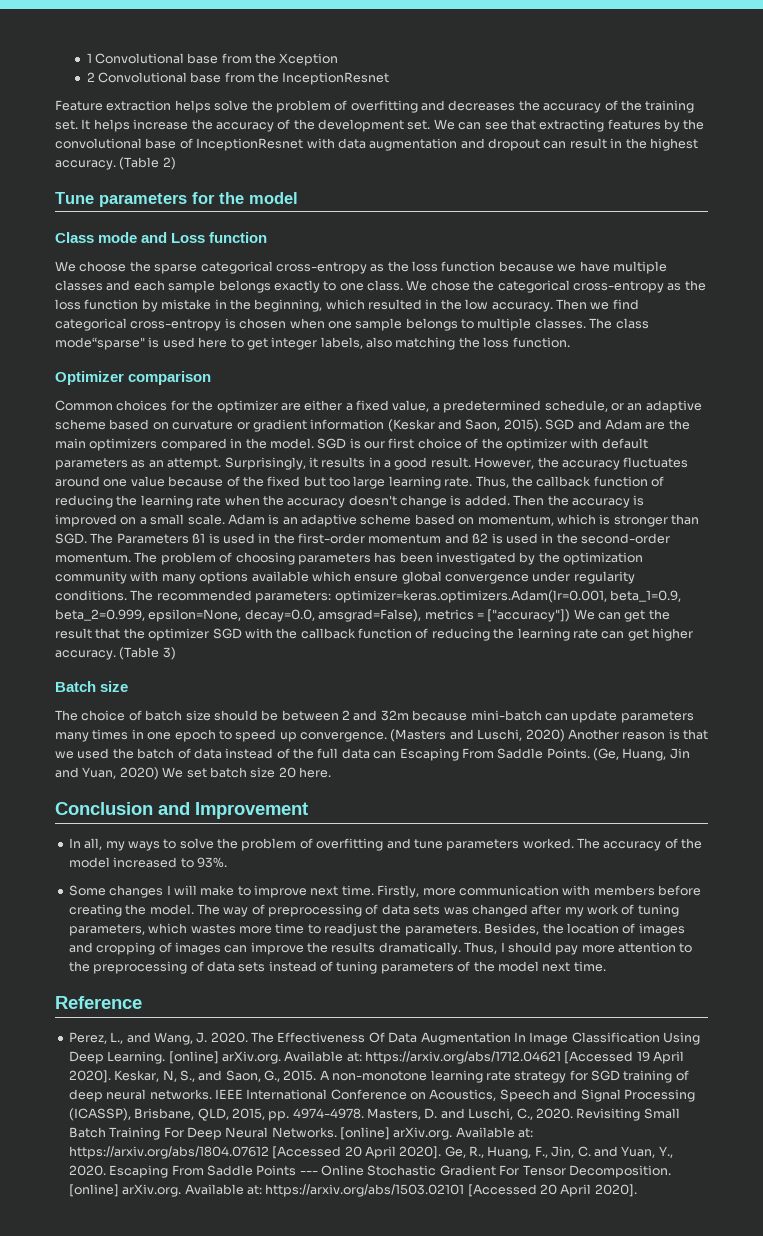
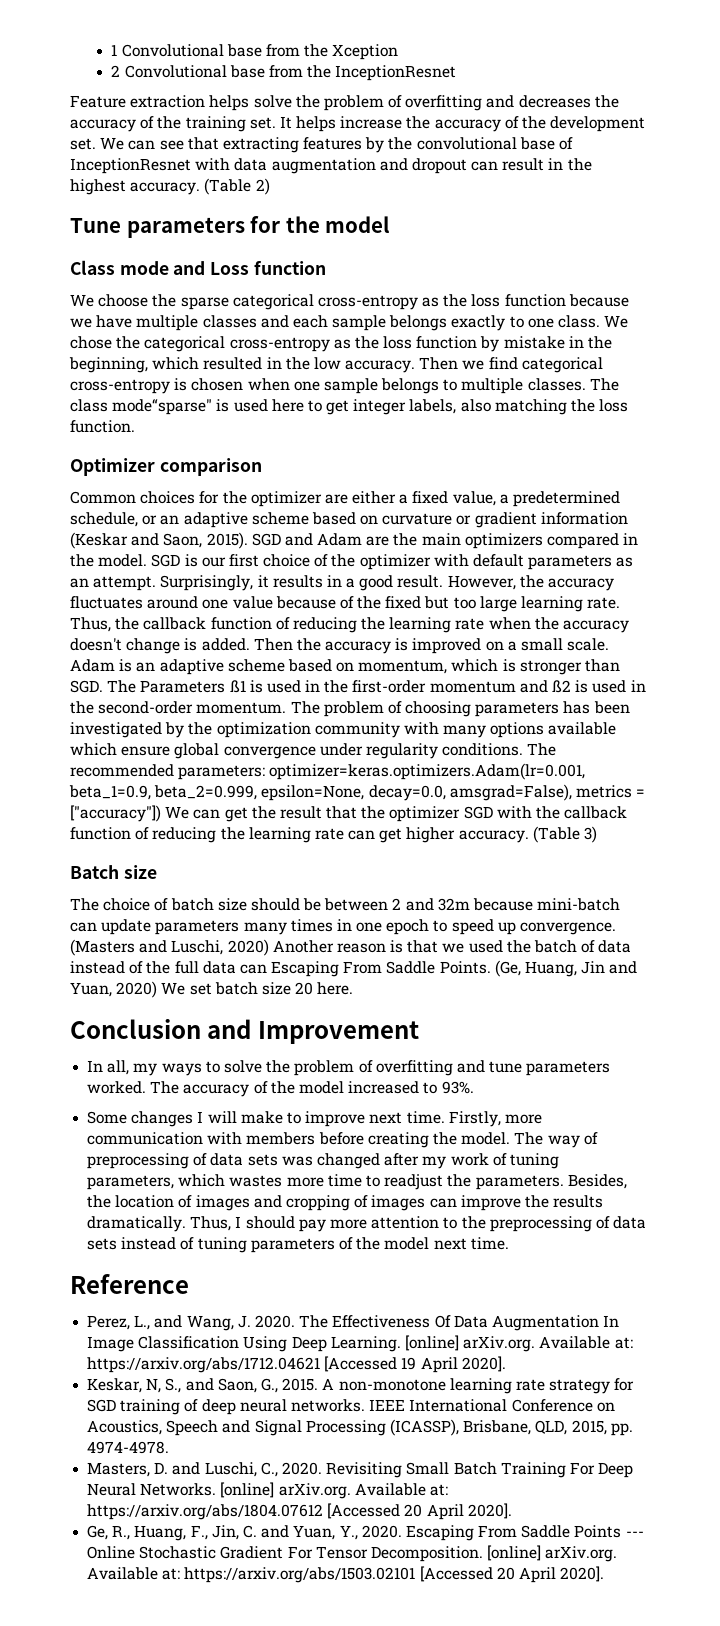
- [online] arXiv.org. Available at: https://arxiv.org/abs/1712.04621 [Accessed 19 April 2020]. Keskar, N, S., and Saon, G., 2015.
+ [online] arXiv.org. Available at: https://arxiv.org/abs/1712.04621 [Accessed 19 April 2020].
+ Keskar, N, S., and Saon, G., 2015.
- IEEE International Conference on Acoustics, Speech and Signal Processing (ICASSP), Brisbane, QLD, 2015, pp. 4974-4978. Masters, D. and Luschi, C., 2020.
+ IEEE International Conference on Acoustics, Speech and Signal Processing (ICASSP), Brisbane, QLD, 2015, pp. 4974-4978.
+ Masters, D. and Luschi, C., 2020.
- [online] arXiv.org. Available at: https://arxiv.org/abs/1804.07612 [Accessed 20 April 2020]. Ge, R., Huang, F., Jin, C. and Yuan, Y., 2020.
+ [online] arXiv.org. Available at: https://arxiv.org/abs/1804.07612 [Accessed 20 April 2020].
+ Ge, R., Huang, F., Jin, C. and Yuan, Y., 2020.

